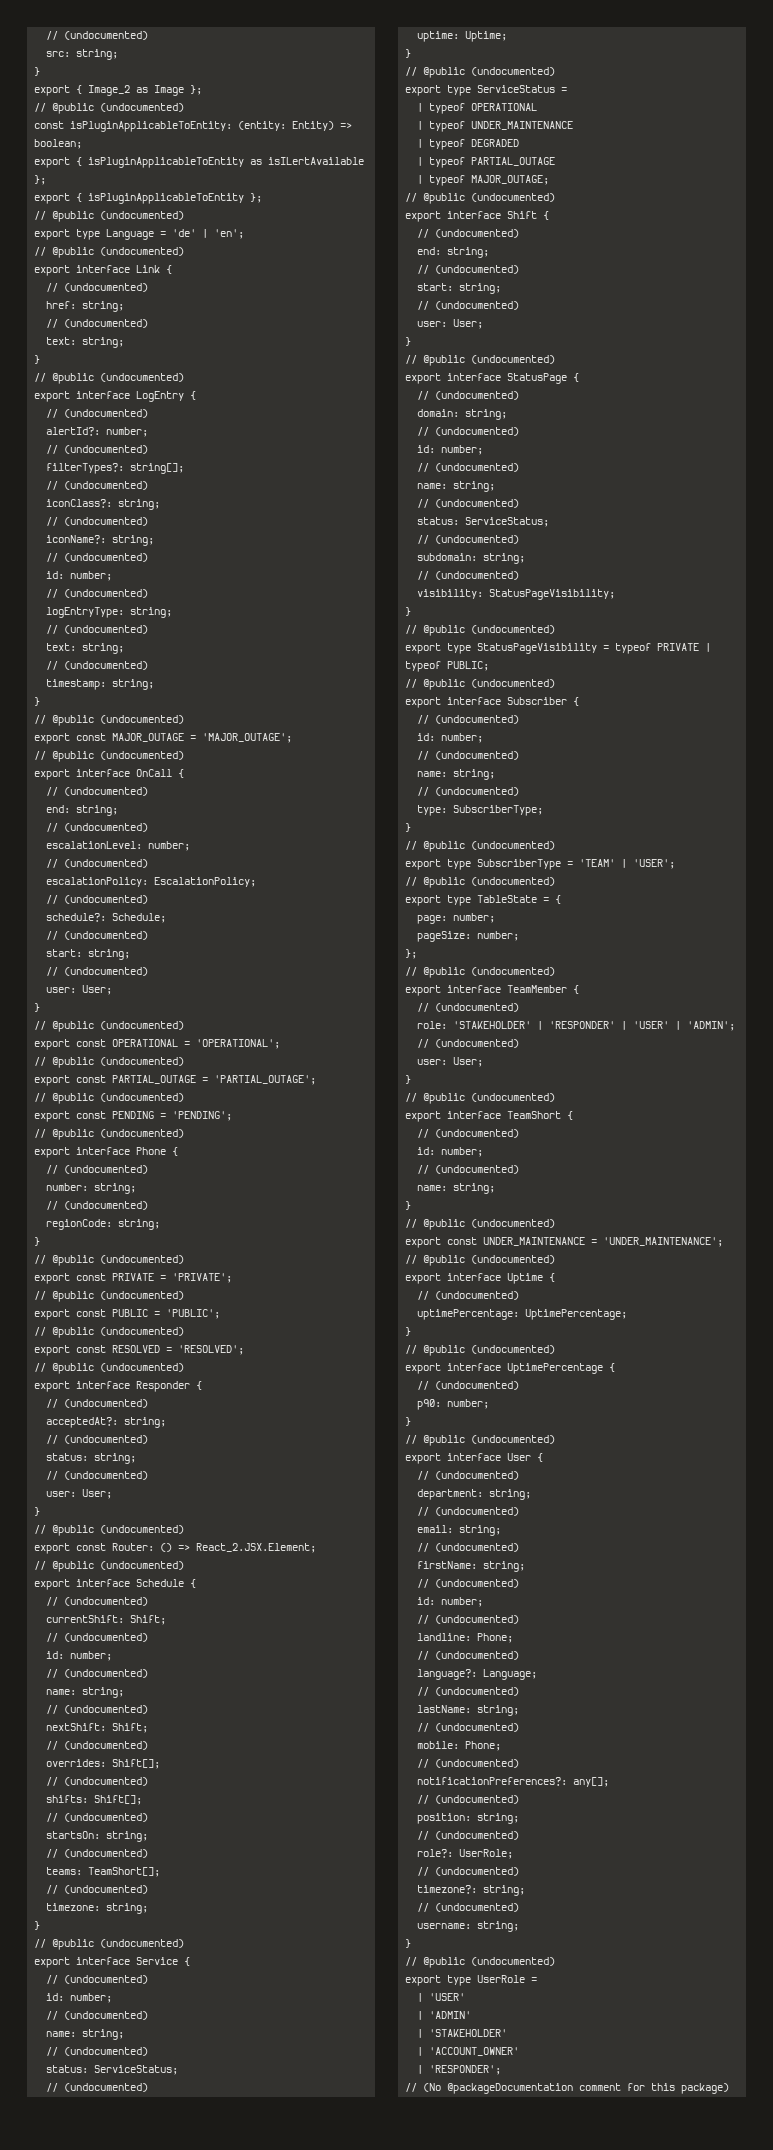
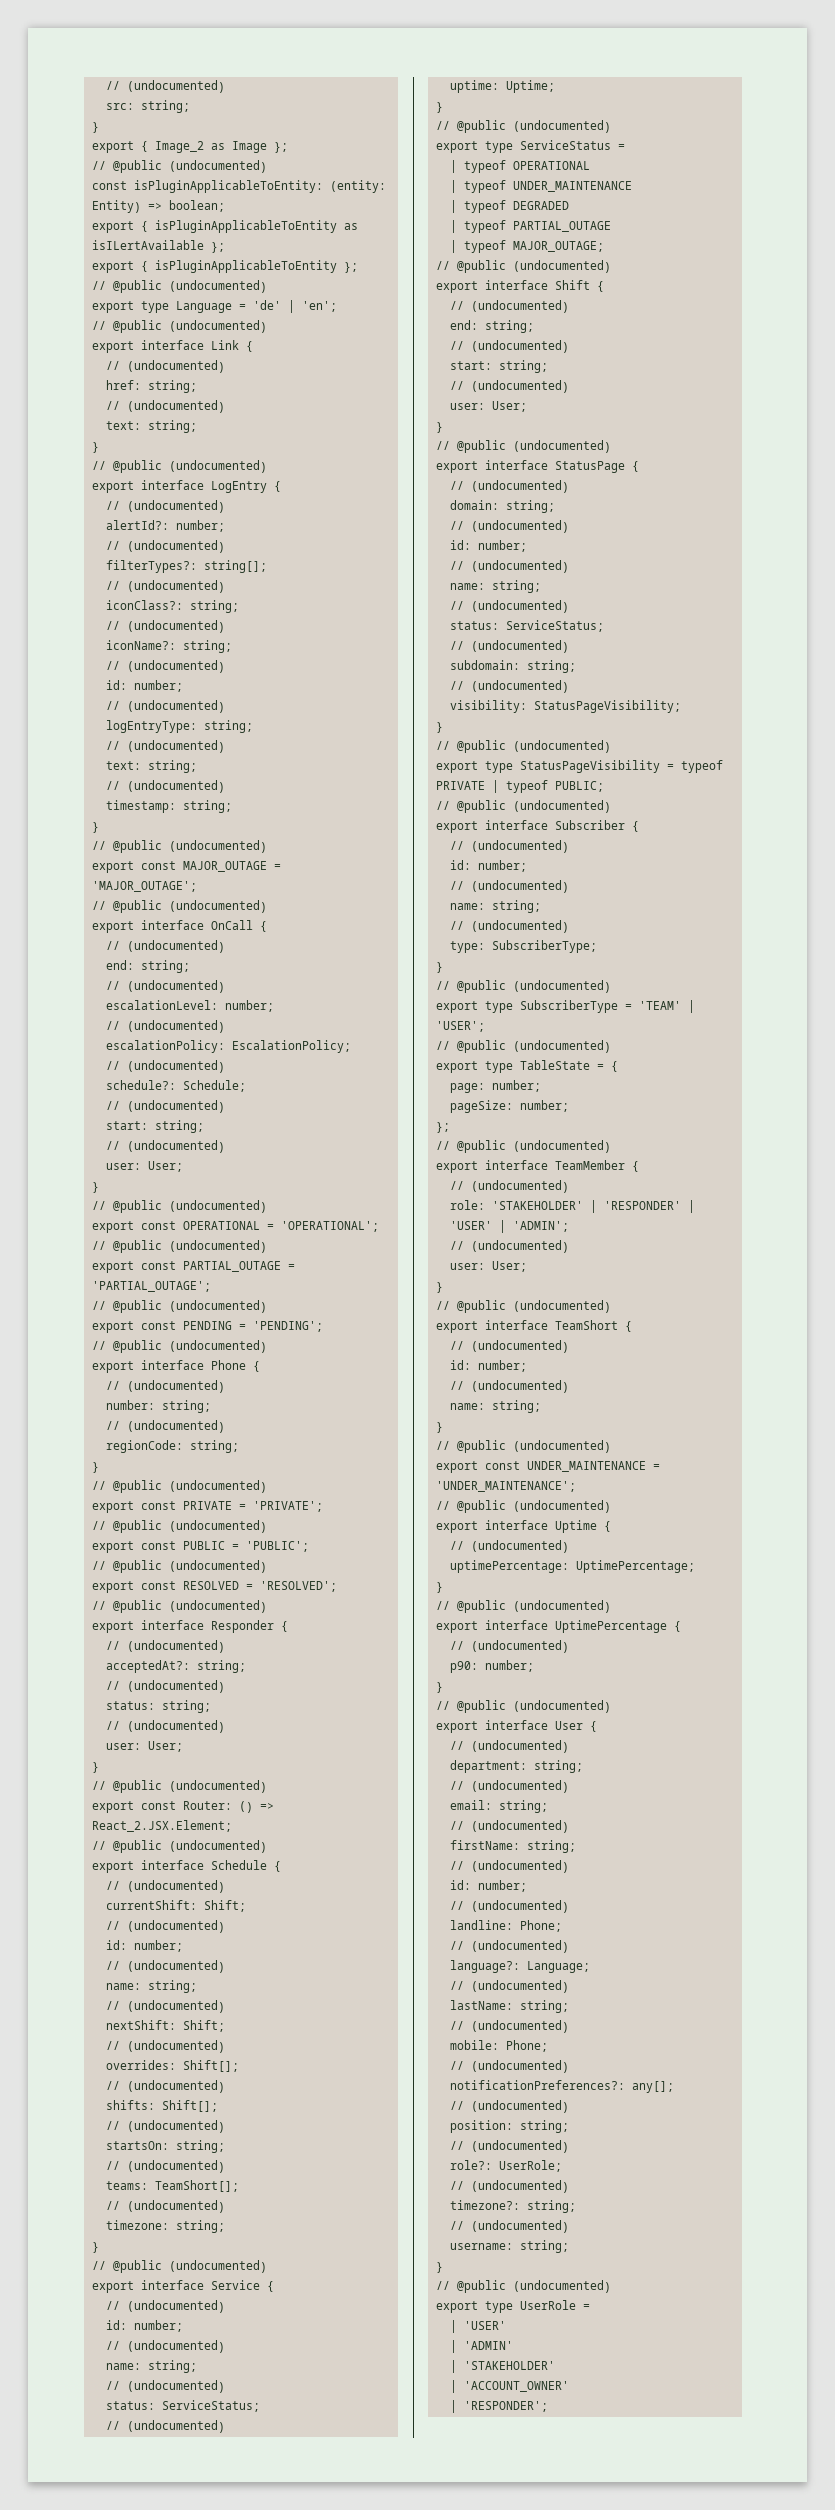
- // (No @packageDocumentation comment for this package)

